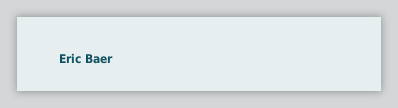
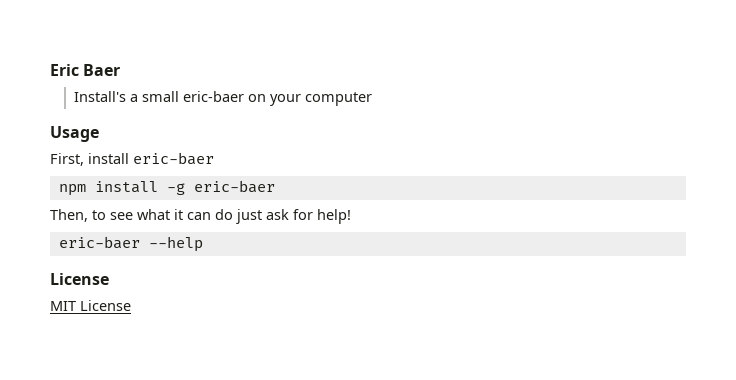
+ Install's a small eric-baer on your computer
+ Usage
+ First, install eric-baer
+ npm install -g eric-baer
+ Then, to see what it can do just ask for help!
+ eric-baer --help
+ License
+ MIT License

